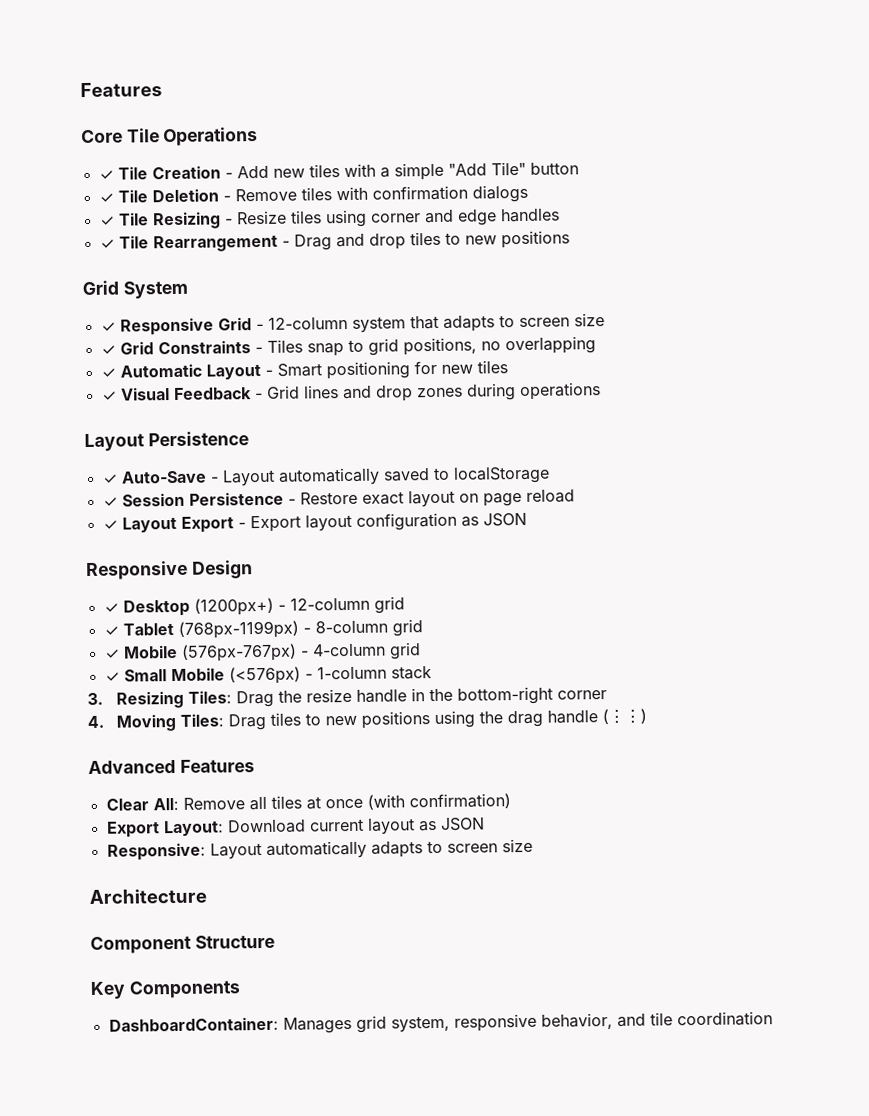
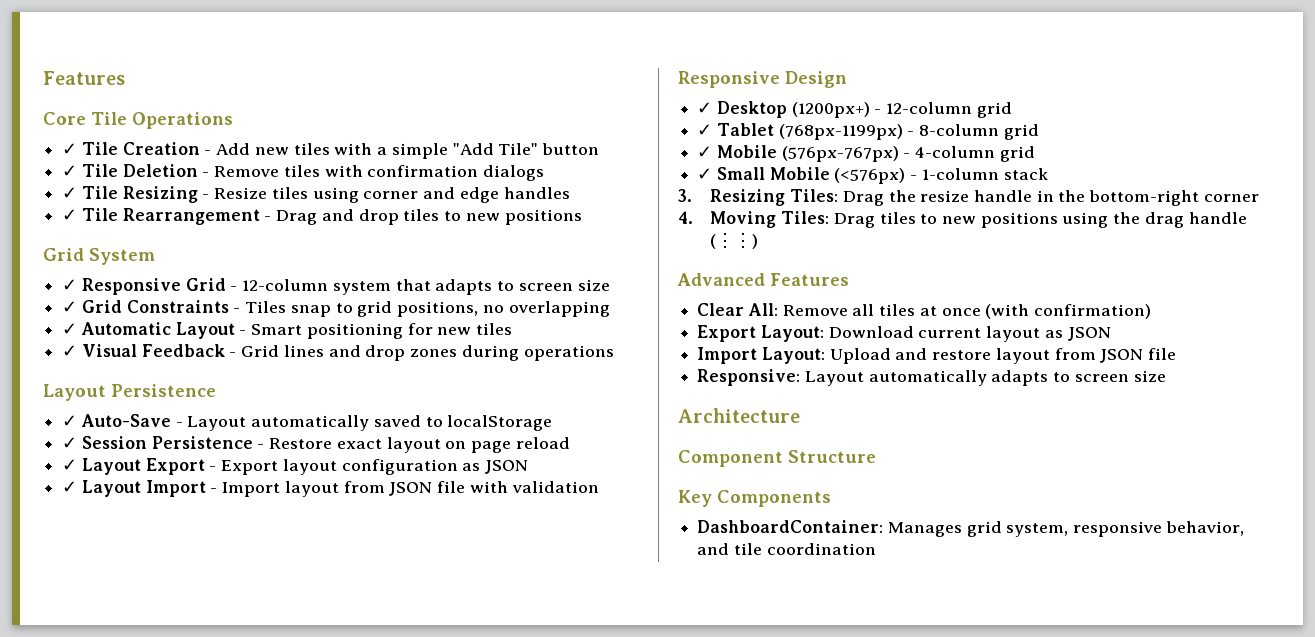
+ ✓ Layout Import - Import layout from JSON file with validation
+ Import Layout: Upload and restore layout from JSON file

